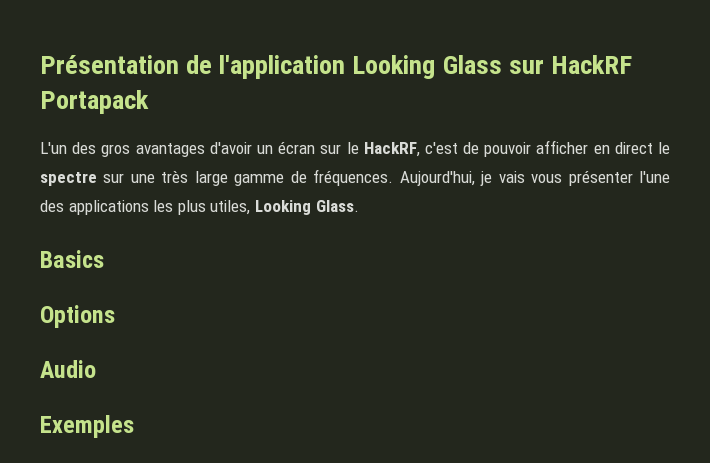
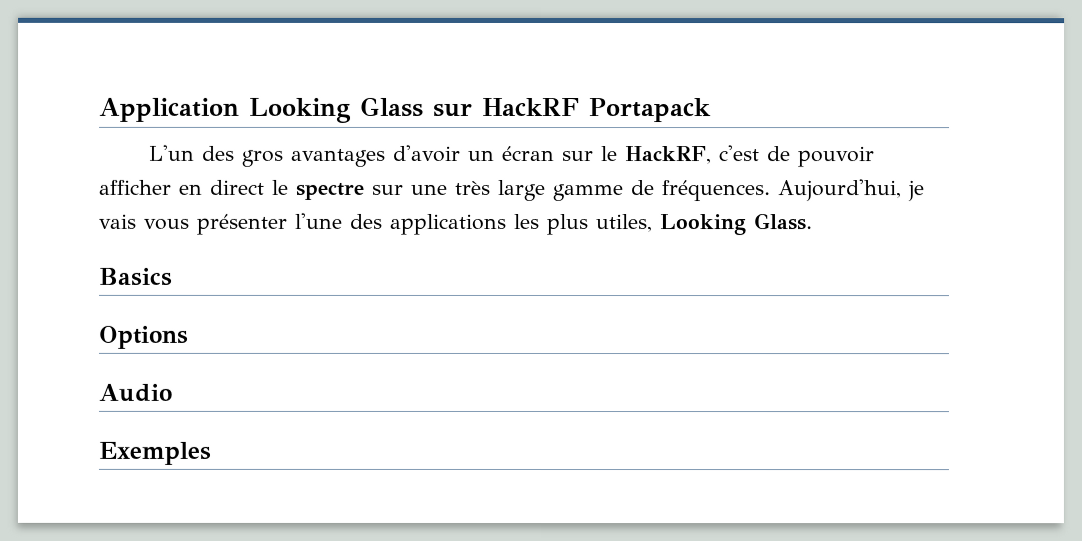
- Présentation de l'application Looking Glass sur HackRF Portapack
+ Application Looking Glass sur HackRF Portapack

